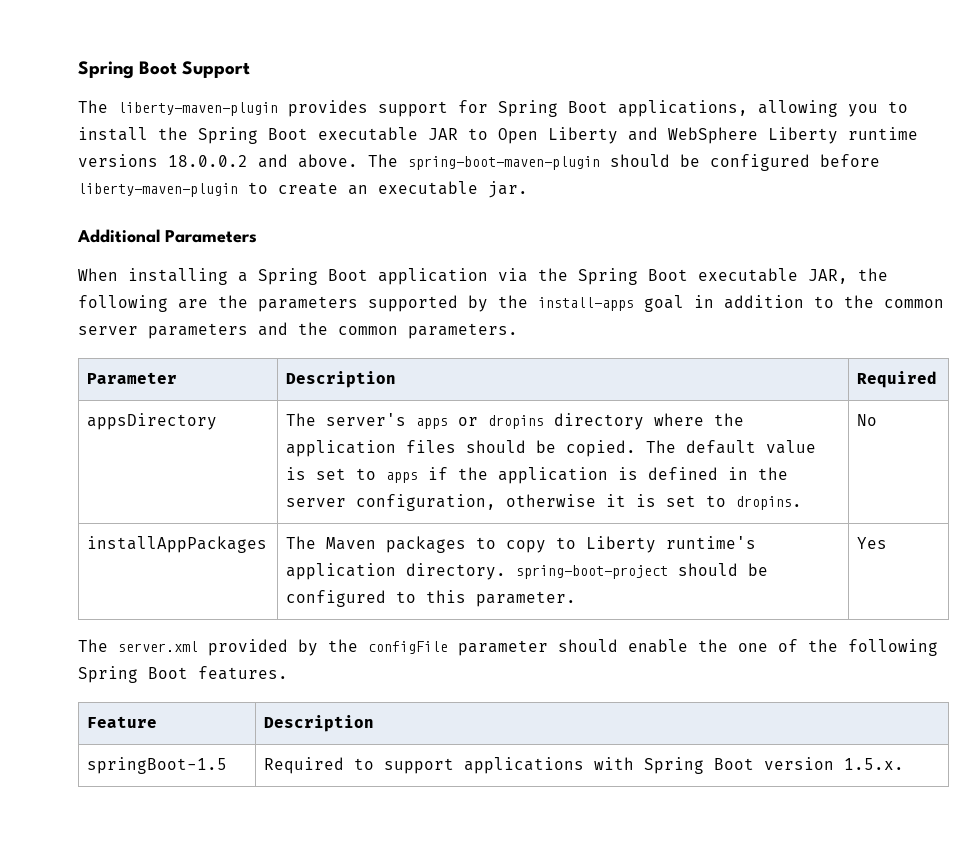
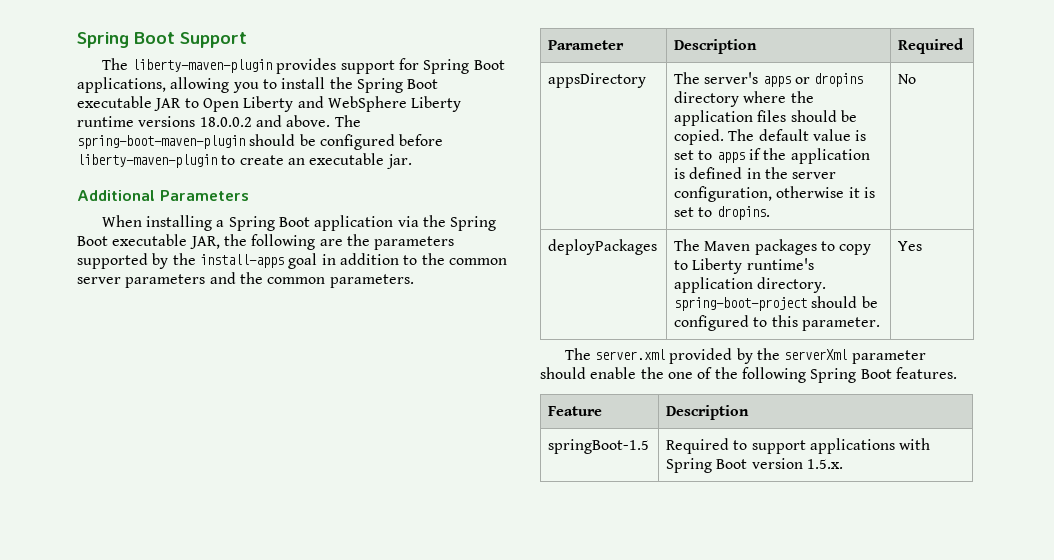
- installAppPackages | The Maven packages to copy to Liberty runtime's application directory. spring-boot-project should be configured to this parameter. | Yes
+ deployPackages | The Maven packages to copy to Liberty runtime's application directory. spring-boot-project should be configured to this parameter. | Yes
- The server.xml provided by the configFile parameter should enable the one of the following Spring Boot features.
+ The server.xml provided by the serverXml parameter should enable the one of the following Spring Boot features.

